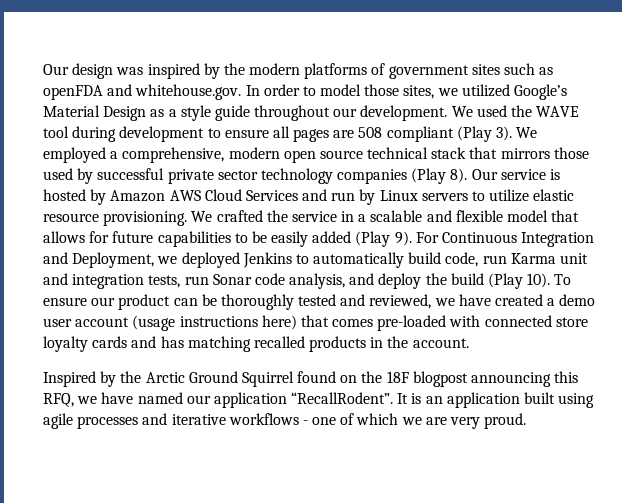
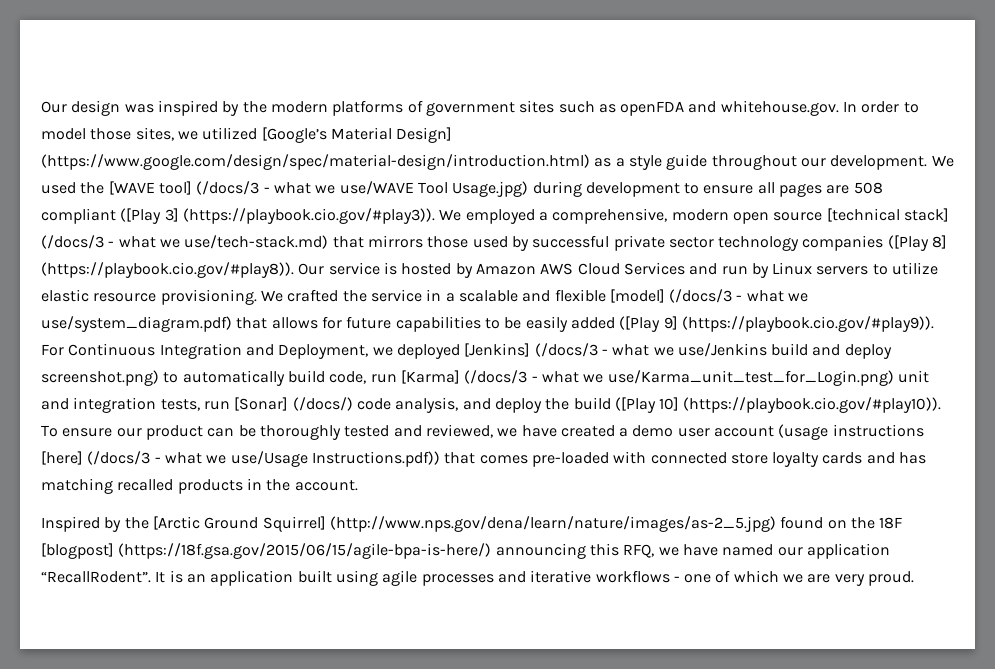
- Our design was inspired by the modern platforms of government sites such as openFDA and whitehouse.gov. In order to model those sites, we utilized Google’s Material Design as a style guide throughout our development.
+ Our design was inspired by the modern platforms of government sites such as openFDA and whitehouse.gov. In order to model those sites, we utilized [Google’s Material Design] (https://www.google.com/design/spec/material-design/introduction.html) as a style guide throughout our development.
- We used the WAVE tool during development to ensure all pages are 508 compliant (Play 3). We employed a comprehensive, modern open source technical stack that mirrors those used by successful private sector technology companies (Play 8). Our service is hosted by Amazon AWS Cloud Services and run by Linux servers to utilize elastic resource provisioning.
+ We used the [WAVE tool] (/docs/3 - what we use/WAVE Tool Usage.jpg) during development to ensure all pages are 508 compliant ([Play 3] (https://playbook.cio.gov/#play3)). We employed a comprehensive, modern open source [technical stack] (/docs/3 - what we use/tech-stack.md) that mirrors those used by successful private sector technology companies ([Play 8] (https://playbook.cio.gov/#play8)). Our service is hosted by Amazon AWS Cloud Services and run by Linux servers to utilize elastic resource provisioning.
- We crafted the service in a scalable and flexible model that allows for future capabilities to be easily added (Play 9). For Continuous Integration and Deployment, we deployed Jenkins to automatically build code, run Karma unit and integration tests, run Sonar code analysis, and deploy the build (Play 10). To ensure our product can be thoroughly tested and reviewed, we have created a demo user account (usage instructions here) that comes pre-loaded with connected store loyalty cards and has matching recalled products in the account.
+ We crafted the service in a scalable and flexible [model] (/docs/3 - what we use/system_diagram.pdf) that allows for future capabilities to be easily added ([Play 9] (https://playbook.cio.gov/#play9)). For Continuous Integration and Deployment, we deployed [Jenkins] (/docs/3 - what we use/Jenkins build and deploy screenshot.png) to automatically build code, run [Karma] (/docs/3 - what we use/Karma_unit_test_for_Login.png) unit and integration tests, run [Sonar] (/docs/) code analysis, and deploy the build ([Play 10] (https://playbook.cio.gov/#play10)). To ensure our product can be thoroughly tested and reviewed, we have created a demo user account (usage instructions [here] (/docs/3 - what we use/Usage Instructions.pdf)) that comes pre-loaded with connected store loyalty cards and has matching recalled products in the account.
- Inspired by the Arctic Ground Squirrel found on the 18F blogpost announcing this RFQ, we have named our application “RecallRodent”.
+ Inspired by the [Arctic Ground Squirrel] (http://www.nps.gov/dena/learn/nature/images/as-2_5.jpg) found on the 18F [blogpost] (https://18f.gsa.gov/2015/06/15/agile-bpa-is-here/) announcing this RFQ, we have named our application “RecallRodent”.

